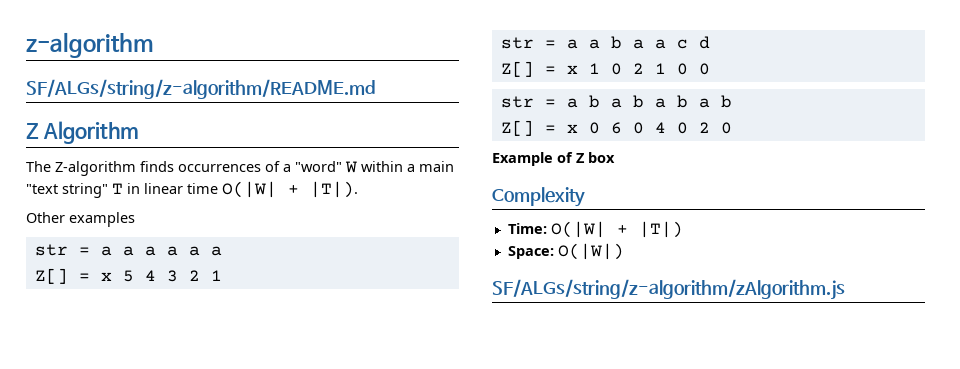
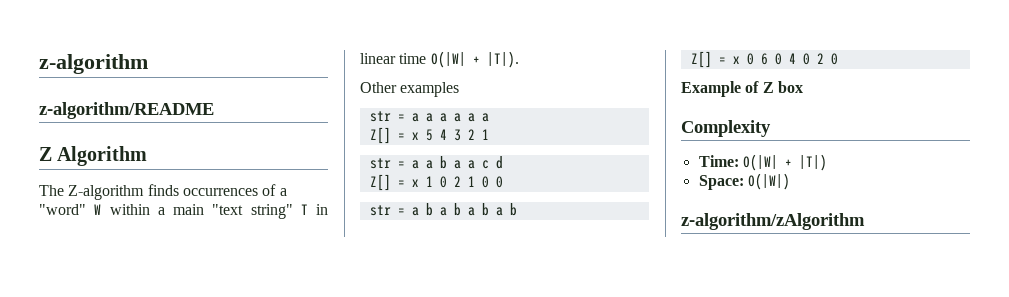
- SF/ALGs/string/z-algorithm/README.md
+ z-algorithm/README
- SF/ALGs/string/z-algorithm/zAlgorithm.js
+ z-algorithm/zAlgorithm

